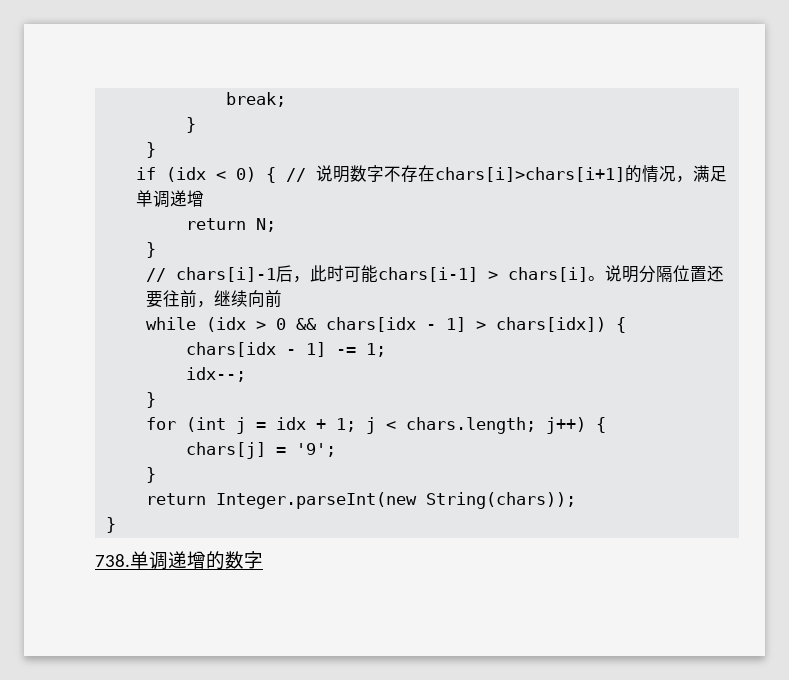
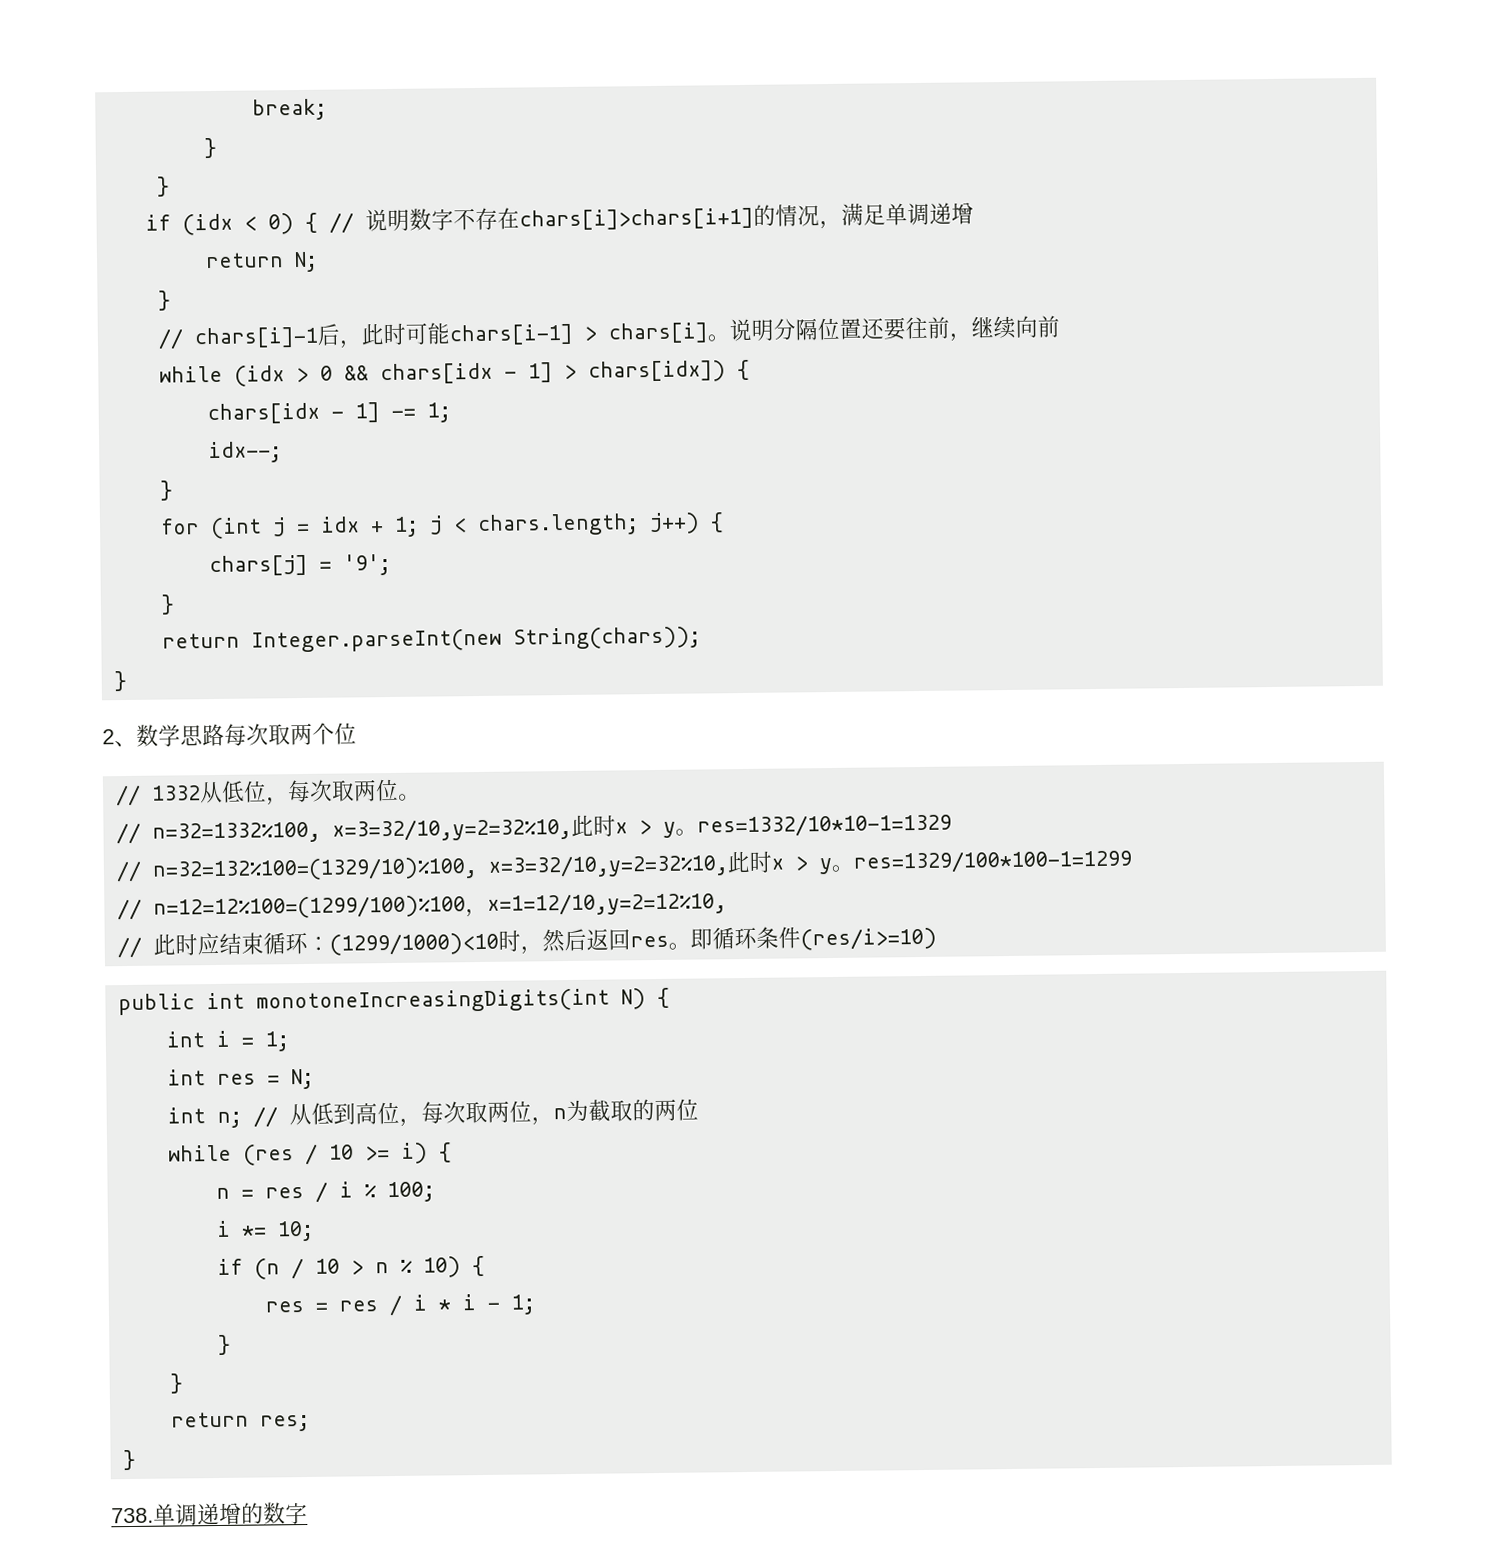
+ 2、数学思路每次取两个位
+ // 1332从低位，每次取两位。
+ // n=32=1332%100, x=3=32/10,y=2=32%10,此时x > y。res=1332/10*10-1=1329
+ // n=32=132%100=(1329/10)%100, x=3=32/10,y=2=32%10,此时x > y。res=1329/100*100-1=1299
+ // n=12=12%100=(1299/100)%100，x=1=12/10,y=2=12%10,
+ // 此时应结束循环：(1299/1000)<10时，然后返回res。即循环条件(res/i>=10)
+ public int monotoneIncreasingDigits(int N) {
+ int i = 1;
+ int res = N;
+ int n; // 从低到高位，每次取两位，n为截取的两位
+ while (res / 10 >= i) {
+ n = res / i % 100;
+ i *= 10;
+ if (n / 10 > n % 10) {
+ res = res / i * i - 1;
+ }
+ }
+ return res;
+ }

